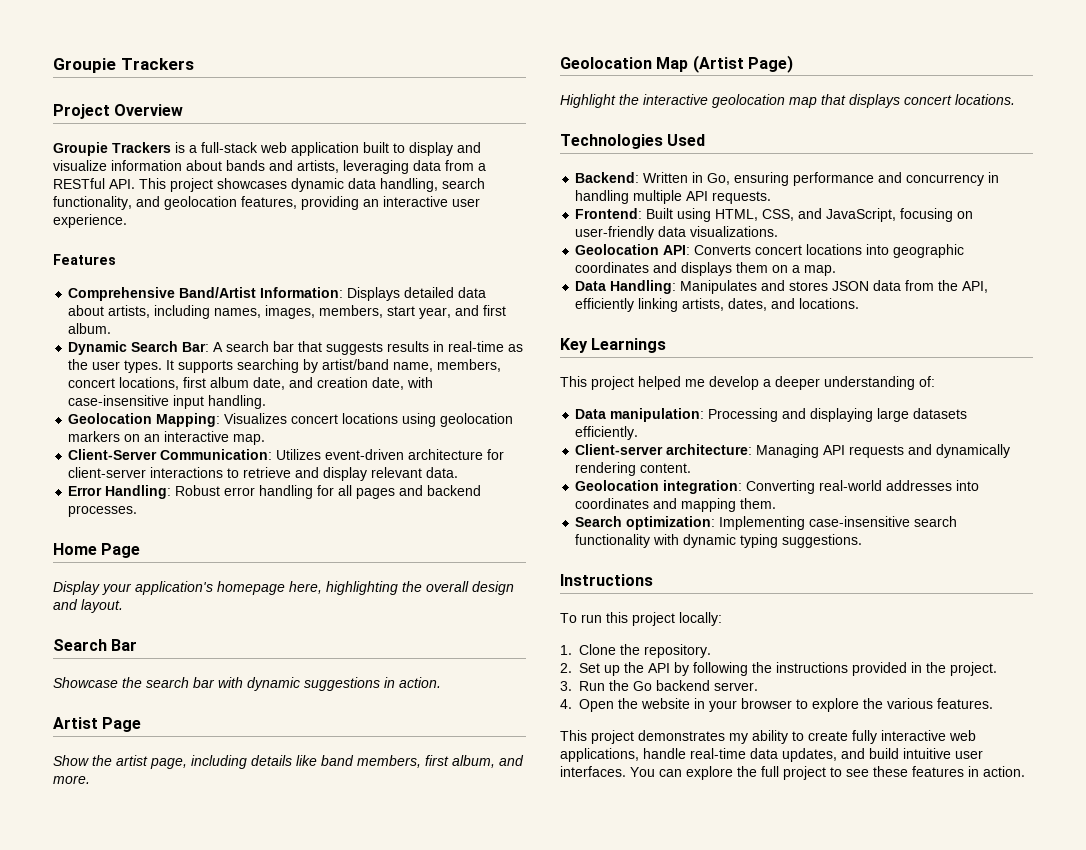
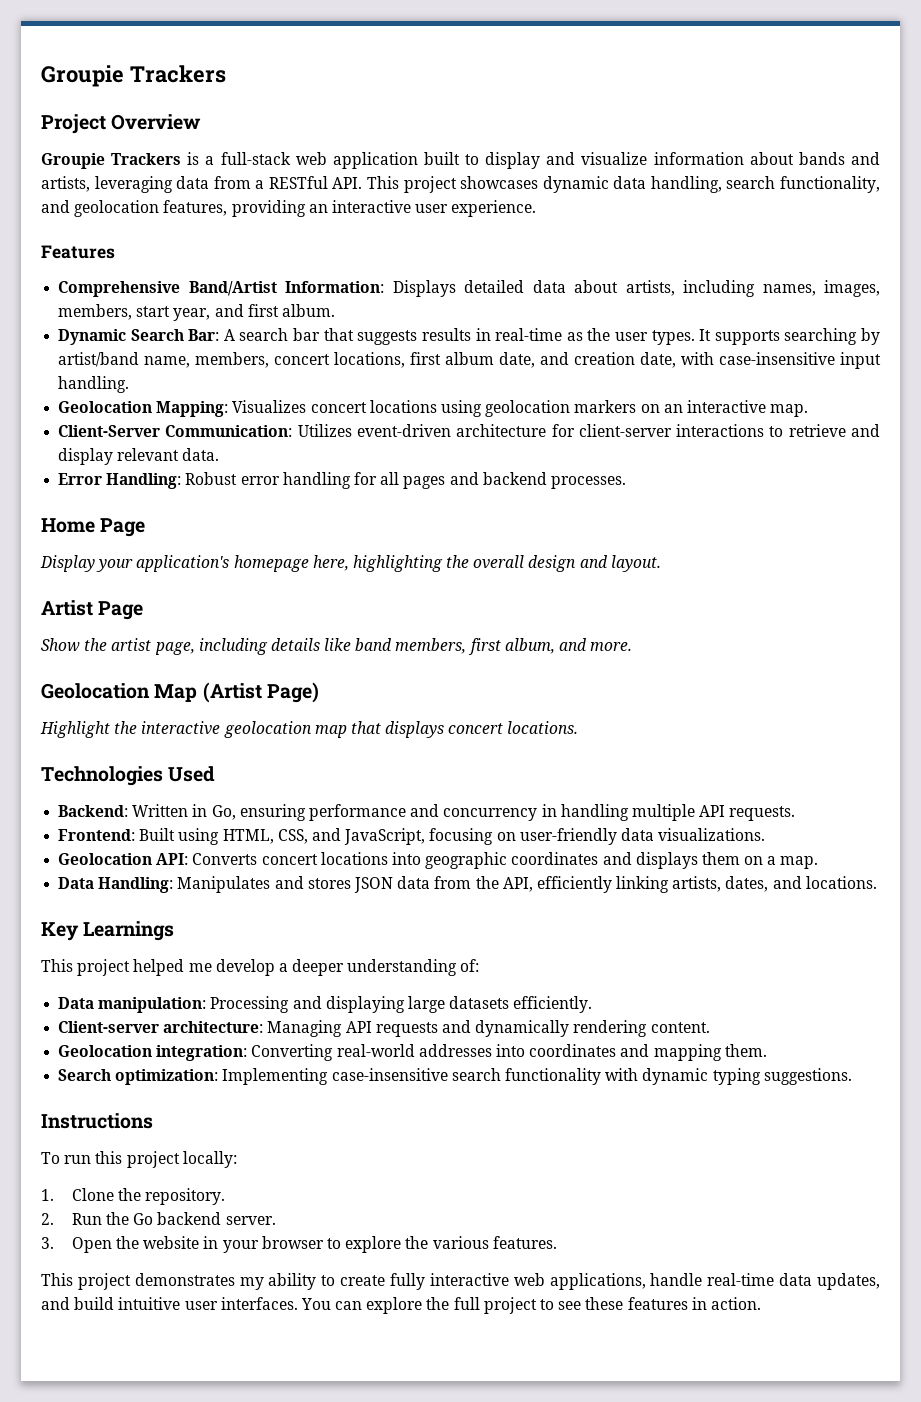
- Search Bar
- Showcase the search bar with dynamic suggestions in action.
- 2. Set up the API by following the instructions provided in the project.
- 3. Run the Go backend server.
+ 2. Run the Go backend server.
- 4. Open the website in your browser to explore the various features.
+ 3. Open the website in your browser to explore the various features.

